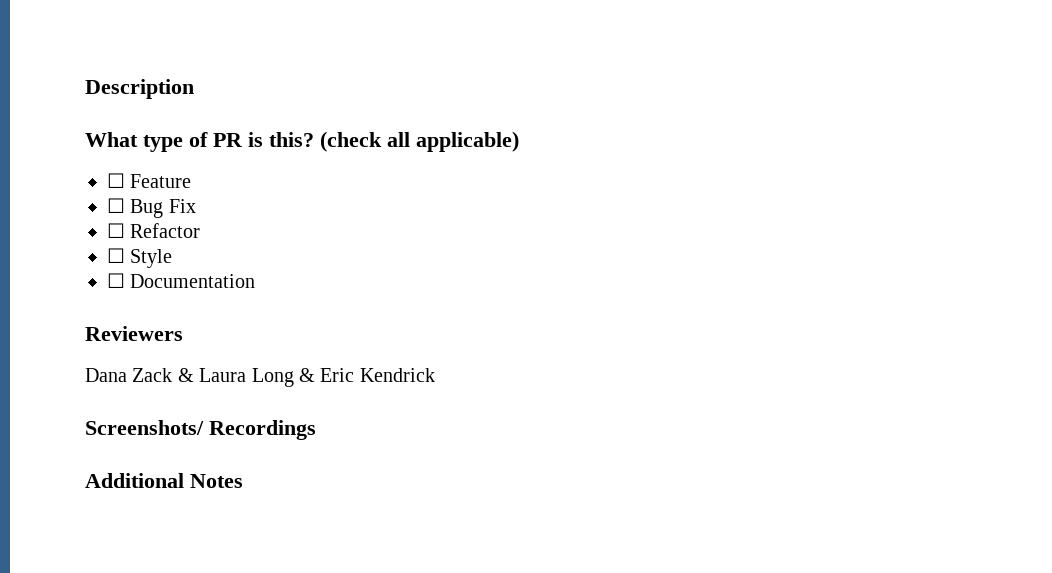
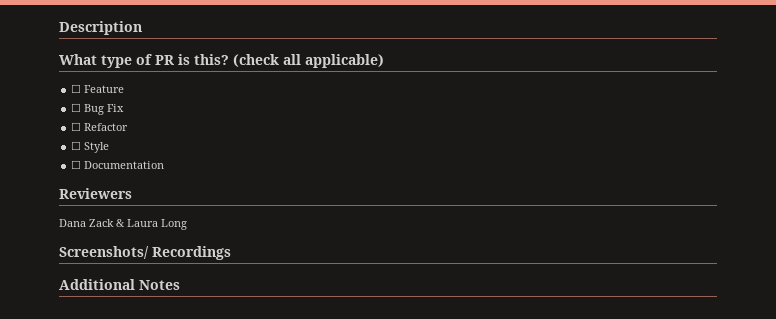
- Dana Zack & Laura Long & Eric Kendrick
+ Dana Zack & Laura Long

